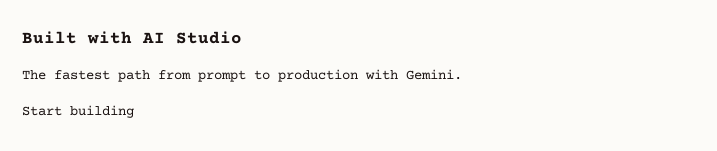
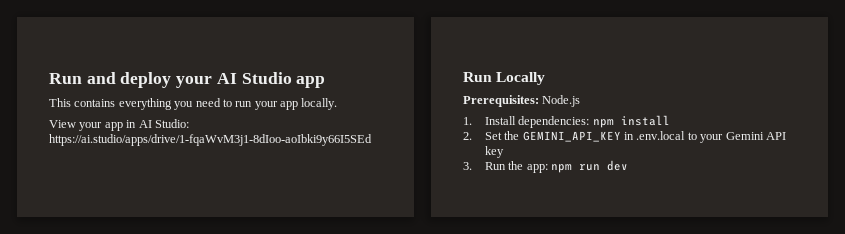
- Built with AI Studio
- The fastest path from prompt to production with Gemini.
- Start building
+ Run and deploy your AI Studio app
+ This contains everything you need to run your app locally.
+ View your app in AI Studio: https://ai.studio/apps/drive/1-fqaWvM3j1-8dIoo-aoIbki9y66I5SEd
+ Run Locally
+ Prerequisites: Node.js
+ 1. Install dependencies: npm install
+ 2. Set the GEMINI_API_KEY in .env.local to your Gemini API key
+ 3. Run the app: npm run dev

